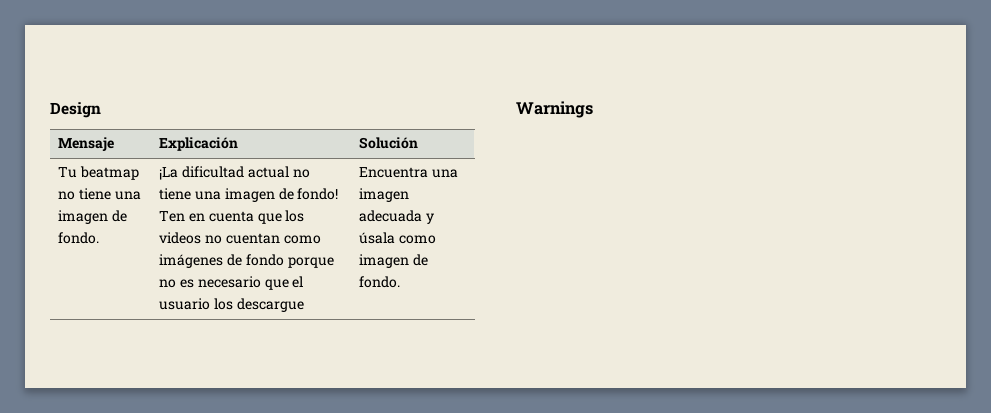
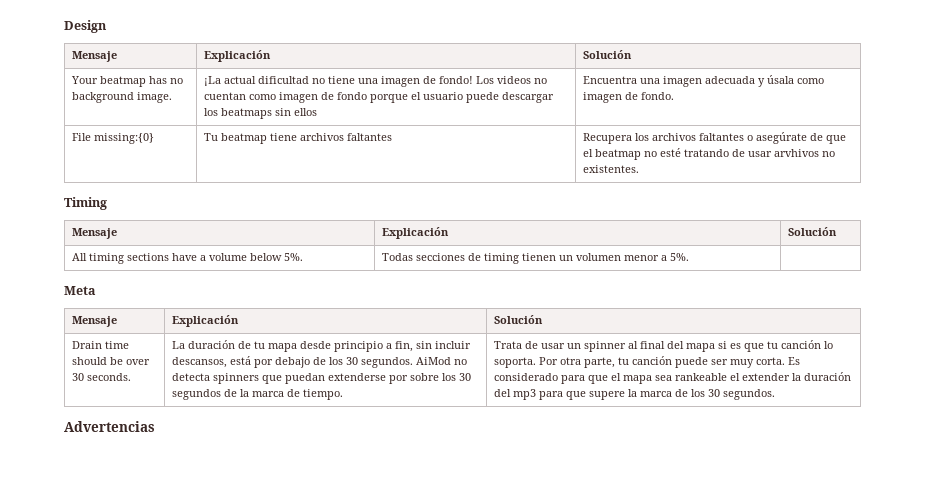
- Tu beatmap no tiene una imagen de fondo.
+ Your beatmap has no background image.
- ¡La dificultad actual no tiene una imagen de fondo!
+ ¡La actual dificultad no tiene una imagen de fondo!
- Ten en cuenta que los videos no cuentan como imágenes de fondo porque no es necesario que el usuario los descargue
+ Los videos no cuentan como imagen de fondo porque el usuario puede descargar los beatmaps sin ellos
- Warnings
+ File missing:{0} | Tu beatmap tiene archivos faltantes | Recupera los archivos faltantes o asegúrate de que el beatmap no esté tratando de usar arvhivos no existentes.
+ Timing
+ Mensaje | Explicación | Solución
+ All timing sections have a volume below 5%. | Todas secciones de timing tienen un volumen menor a 5%. |
+ Meta
+ Mensaje | Explicación | Solución
+ Drain time should be over 30 seconds. | La duración de tu mapa desde principio a fin, sin incluir descansos, está por debajo de los 30 segundos. AiMod no detecta spinners que puedan extenderse por sobre los 30 segundos de la marca de tiempo. | Trata de usar un spinner al final del mapa si es que tu canción lo soporta. Por otra parte, tu canción puede ser muy corta. Es considerado para que el mapa sea rankeable el extender la duración del mp3 para que supere la marca de los 30 segundos.
+ Advertencias

